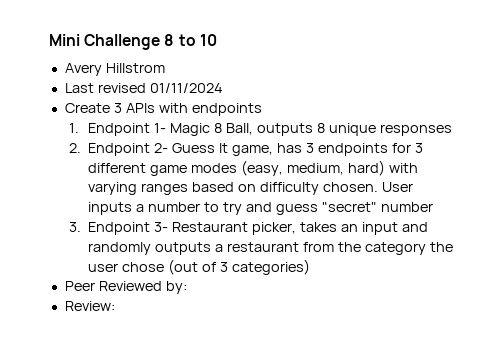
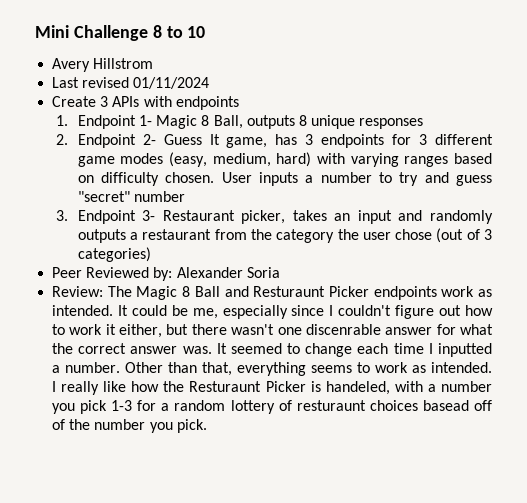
- Peer Reviewed by:
+ Peer Reviewed by: Alexander Soria
- Review:
+ Review: The Magic 8 Ball and Resturaunt Picker endpoints work as intended. It could be me, especially since I couldn't figure out how to work it either, but there wasn't one discenrable answer for what the correct answer was. It seemed to change each time I inputted a number. Other than that, everything seems to work as intended. I really like how the Resturaunt Picker is handeled, with a number you pick 1-3 for a random lottery of resturaunt choices basead off of the number you pick.

